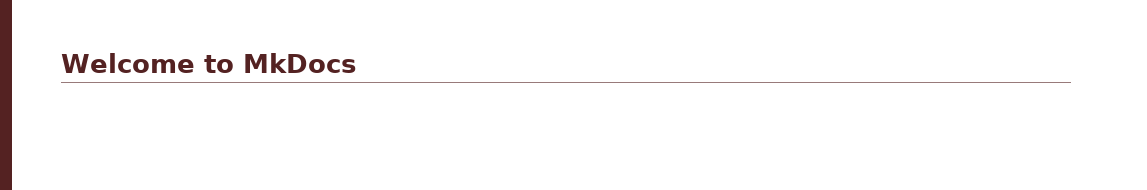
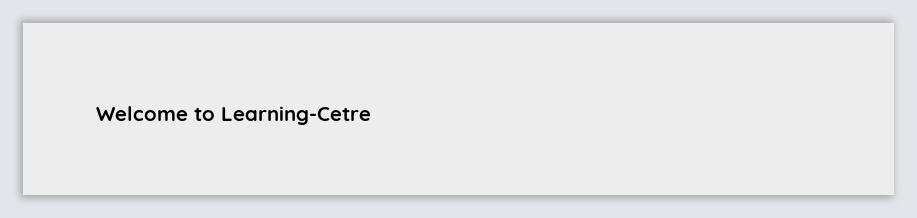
- Welcome to MkDocs
+ Welcome to Learning-Cetre

